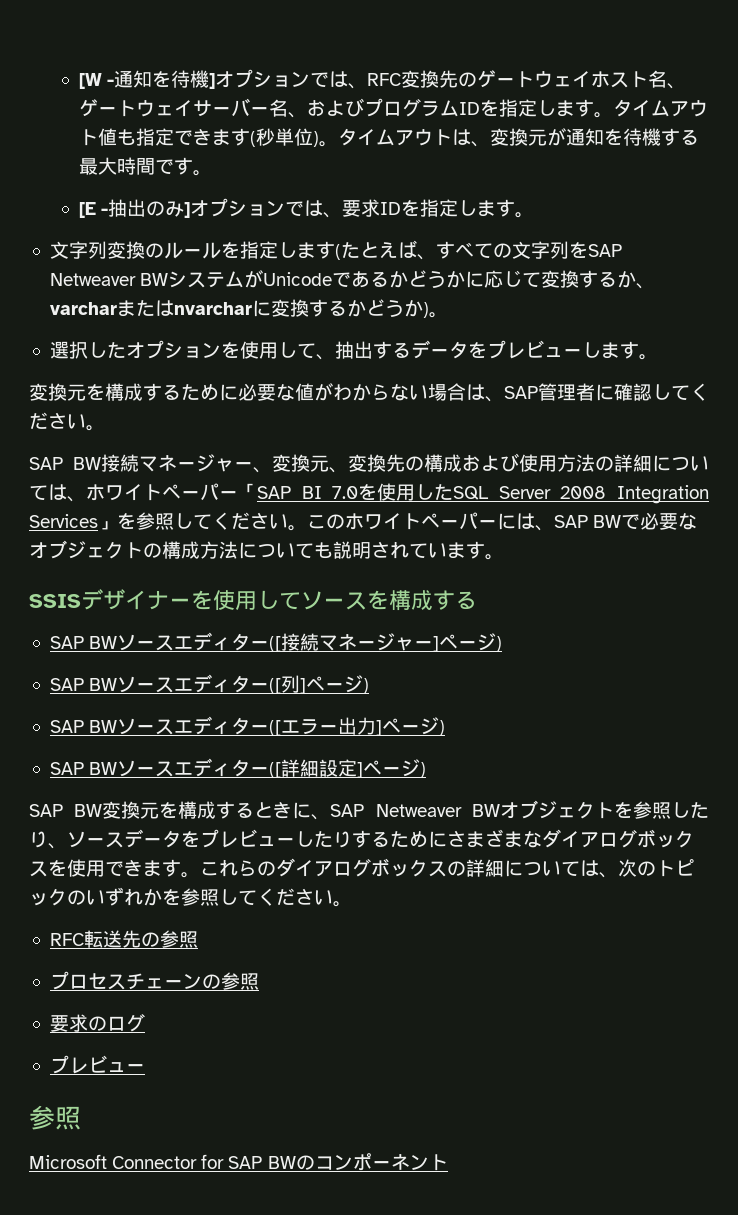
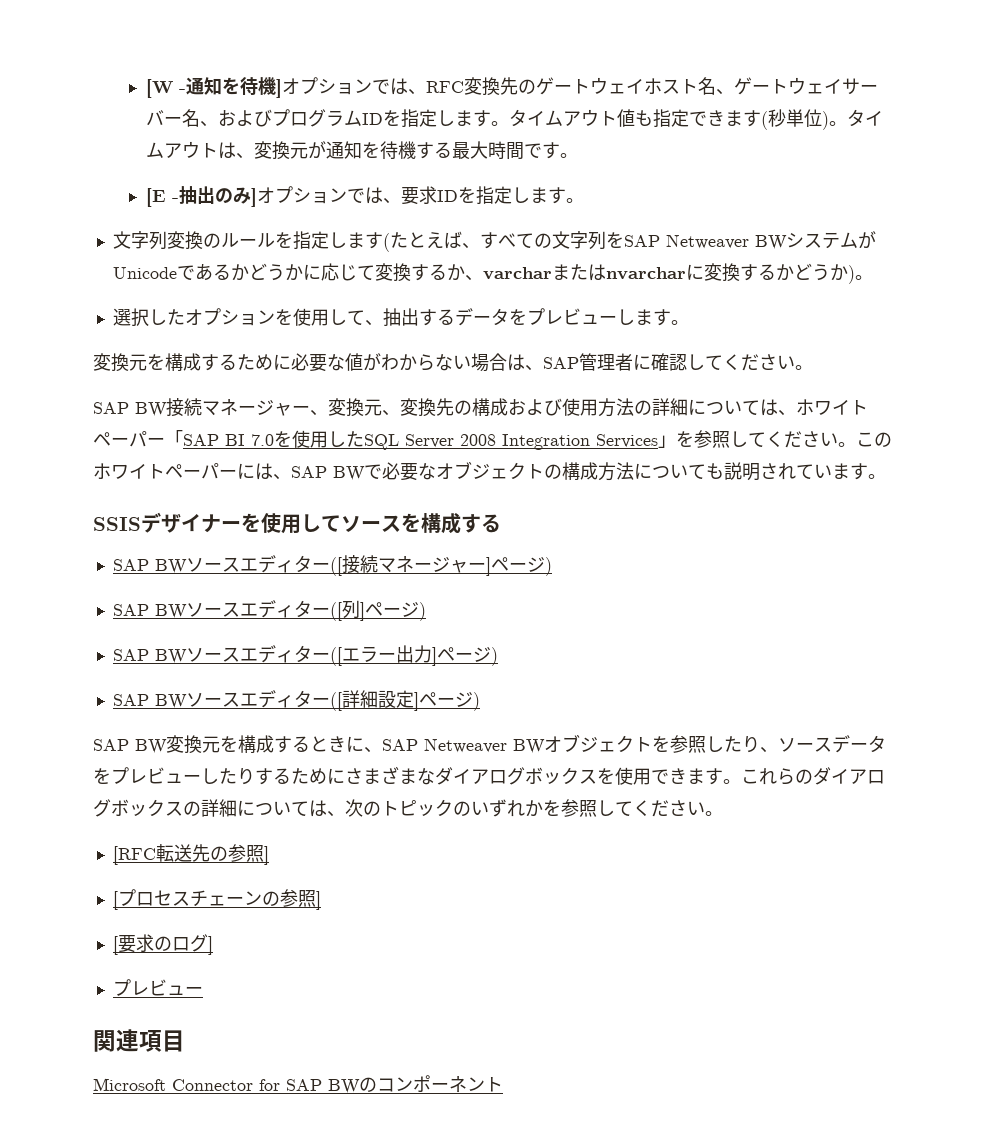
- RFC転送先の参照
- プロセスチェーンの参照
- 要求のログ
+ [RFC転送先の参照]
+ [プロセスチェーンの参照]
+ [要求のログ]
  プレビュー
- 参照
+ 関連項目

